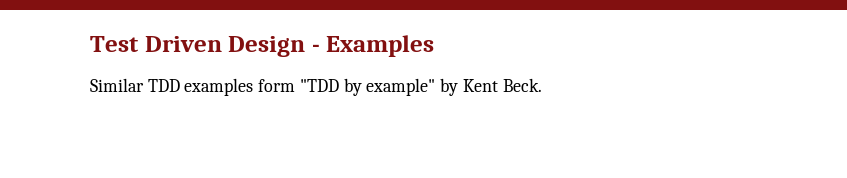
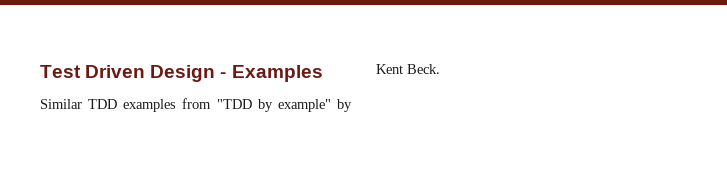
- Similar TDD examples form "TDD by example" by Kent Beck.
+ Similar TDD examples from "TDD by example" by Kent Beck.

